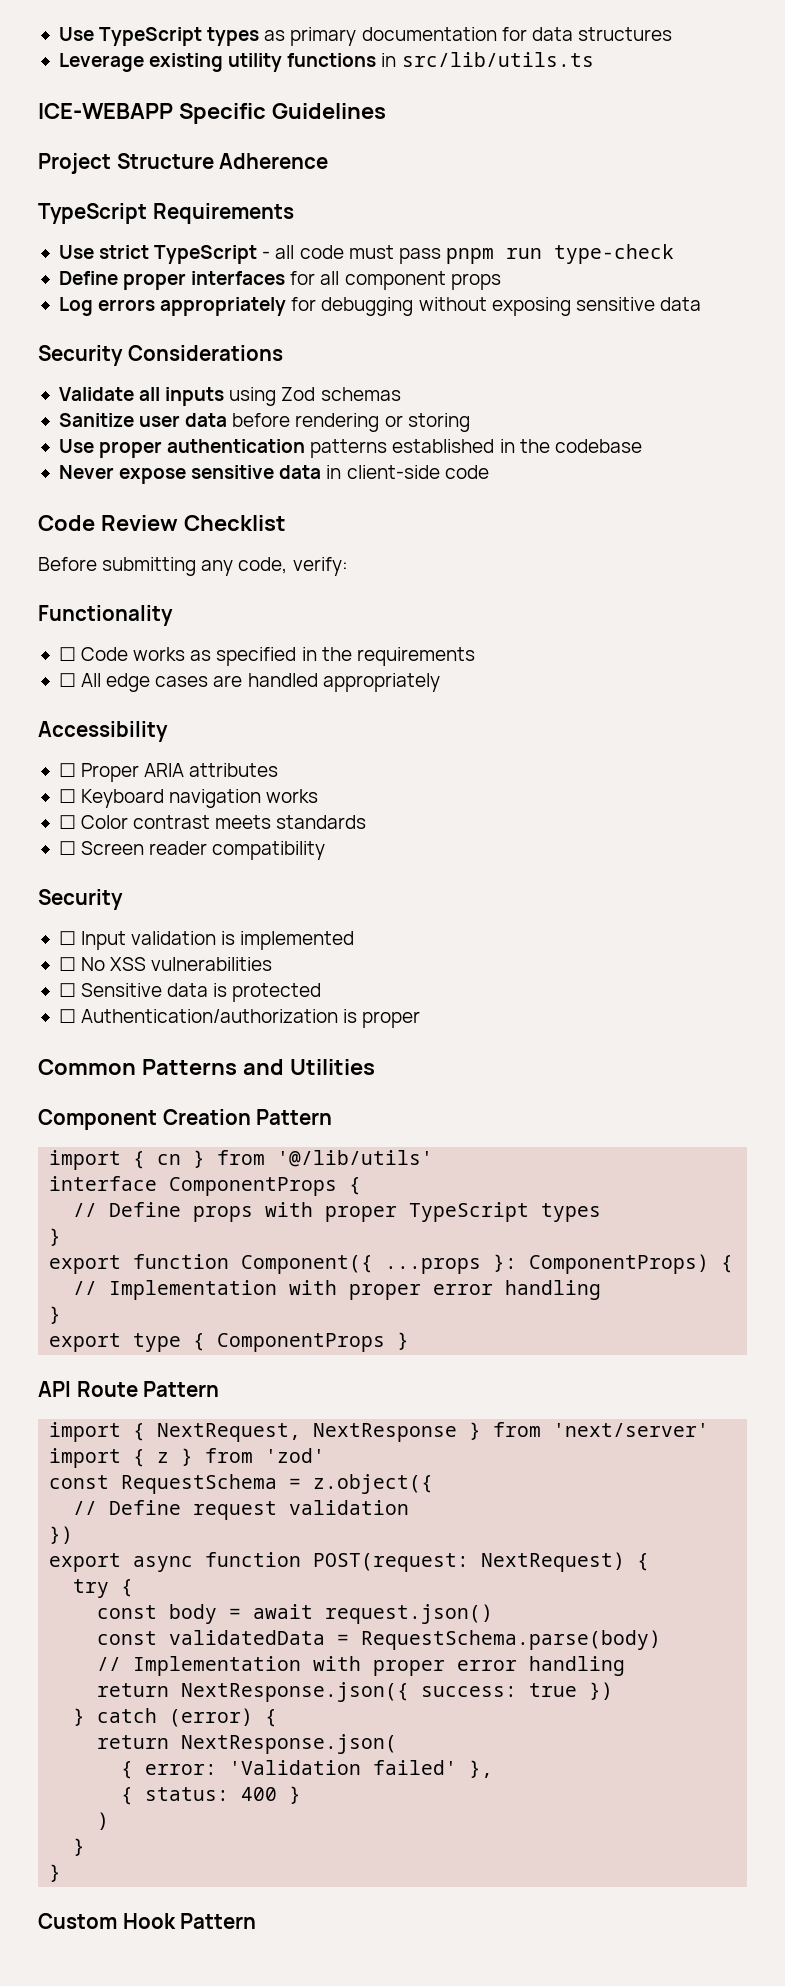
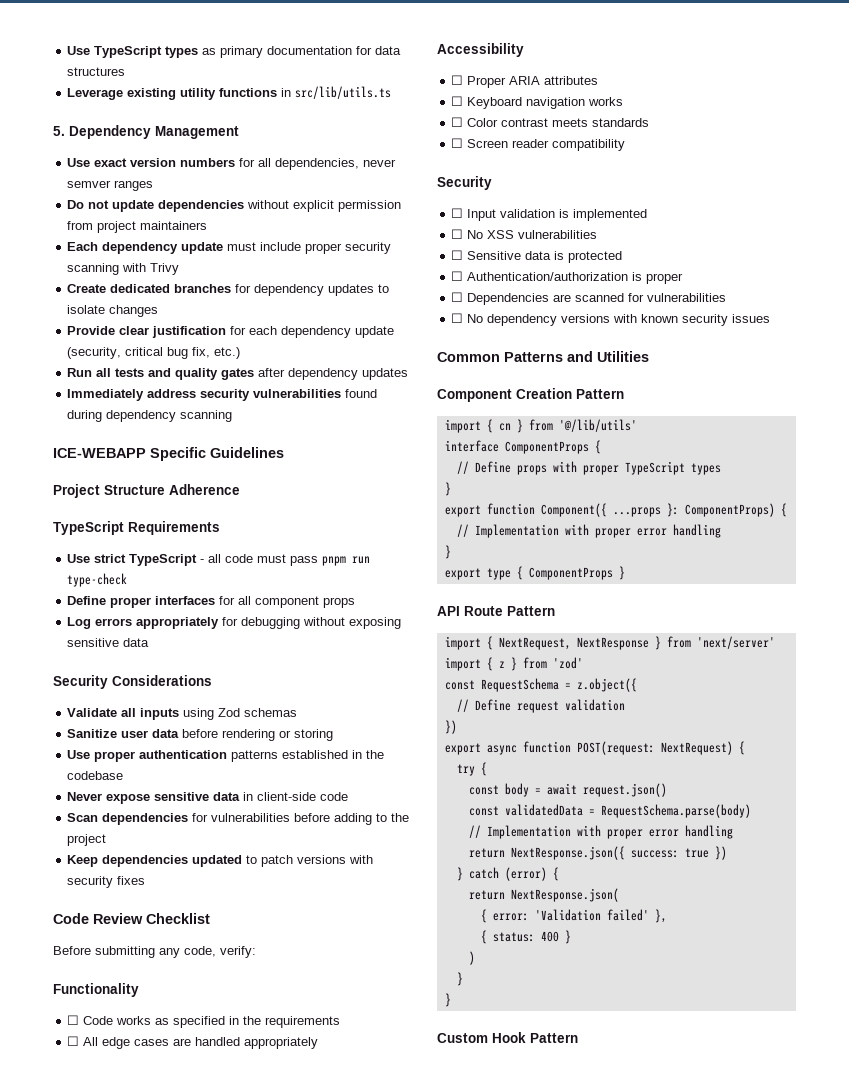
+ 5. Dependency Management
+ Use exact version numbers for all dependencies, never semver ranges
+ Do not update dependencies without explicit permission from project maintainers
+ Each dependency update must include proper security scanning with Trivy
+ Create dedicated branches for dependency updates to isolate changes
+ Provide clear justification for each dependency update (security, critical bug fix, etc.)
+ Run all tests and quality gates after dependency updates
+ Immediately address security vulnerabilities found during dependency scanning
+ Scan dependencies for vulnerabilities before adding to the project
+ Keep dependencies updated to patch versions with security fixes
+ ☐ Dependencies are scanned for vulnerabilities
+ ☐ No dependency versions with known security issues

